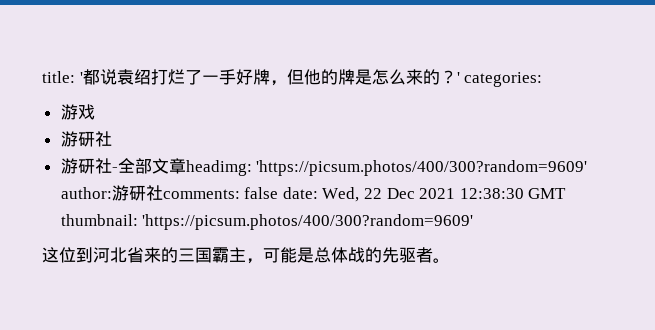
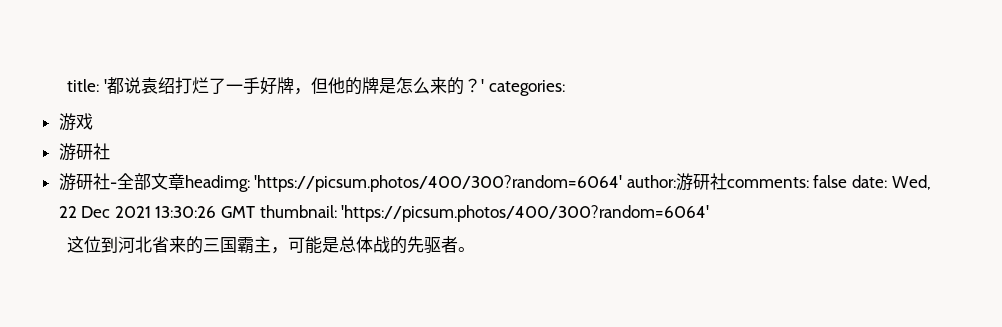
- 游研社-全部文章headimg: 'https://picsum.photos/400/300?random=9609' author:游研社comments: false date: Wed, 22 Dec 2021 12:38:30 GMT thumbnail: 'https://picsum.photos/400/300?random=9609'
+ 游研社-全部文章headimg: 'https://picsum.photos/400/300?random=6064' author:游研社comments: false date: Wed, 22 Dec 2021 13:30:26 GMT thumbnail: 'https://picsum.photos/400/300?random=6064'

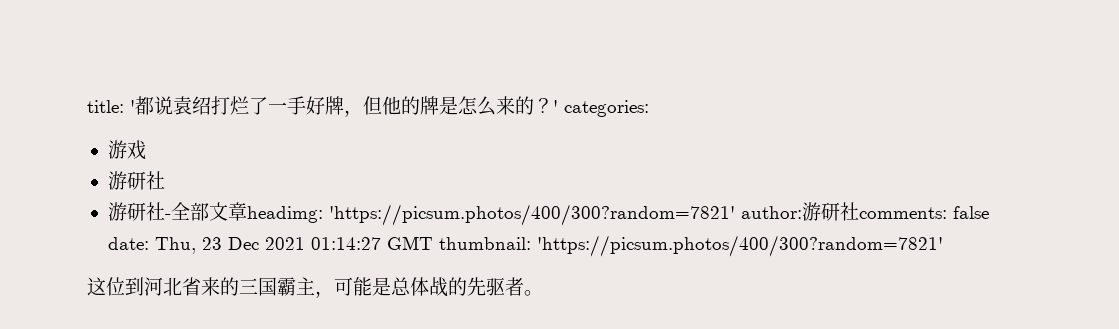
- 游研社-全部文章headimg: 'https://picsum.photos/400/300?random=6064' author:游研社comments: false date: Wed, 22 Dec 2021 13:30:26 GMT thumbnail: 'https://picsum.photos/400/300?random=6064'
+ 游研社-全部文章headimg: 'https://picsum.photos/400/300?random=7821' author:游研社comments: false date: Thu, 23 Dec 2021 01:14:27 GMT thumbnail: 'https://picsum.photos/400/300?random=7821'

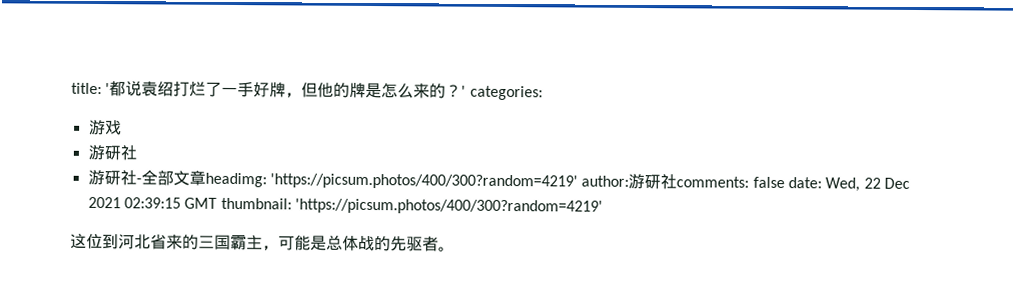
- 游研社-全部文章headimg: 'https://picsum.photos/400/300?random=7821' author:游研社comments: false date: Thu, 23 Dec 2021 01:14:27 GMT thumbnail: 'https://picsum.photos/400/300?random=7821'
+ 游研社-全部文章headimg: 'https://picsum.photos/400/300?random=4219' author:游研社comments: false date: Wed, 22 Dec 2021 02:39:15 GMT thumbnail: 'https://picsum.photos/400/300?random=4219'

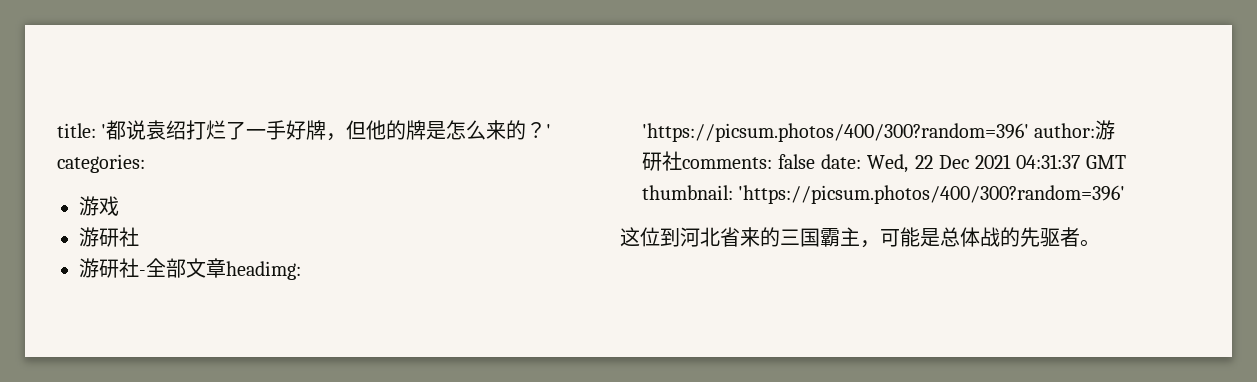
- 游研社-全部文章headimg: 'https://picsum.photos/400/300?random=4219' author:游研社comments: false date: Wed, 22 Dec 2021 02:39:15 GMT thumbnail: 'https://picsum.photos/400/300?random=4219'
+ 游研社-全部文章headimg: 'https://picsum.photos/400/300?random=396' author:游研社comments: false date: Wed, 22 Dec 2021 04:31:37 GMT thumbnail: 'https://picsum.photos/400/300?random=396'

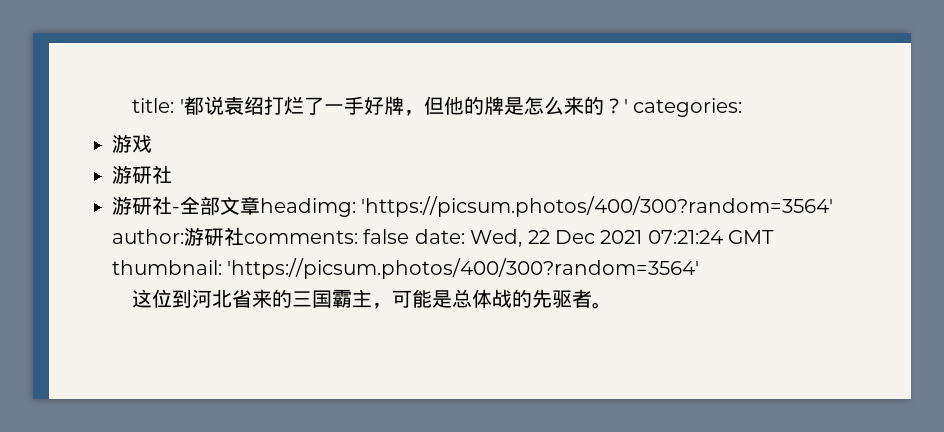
- 游研社-全部文章headimg: 'https://picsum.photos/400/300?random=396' author:游研社comments: false date: Wed, 22 Dec 2021 04:31:37 GMT thumbnail: 'https://picsum.photos/400/300?random=396'
+ 游研社-全部文章headimg: 'https://picsum.photos/400/300?random=3564' author:游研社comments: false date: Wed, 22 Dec 2021 07:21:24 GMT thumbnail: 'https://picsum.photos/400/300?random=3564'

